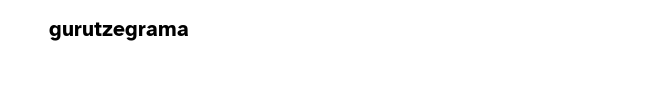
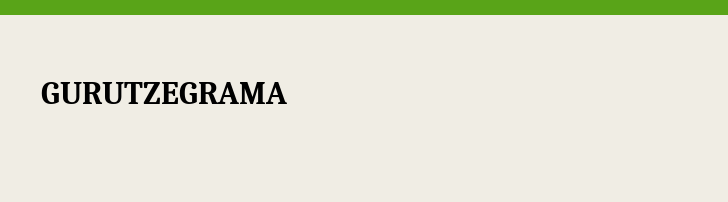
- gurutzegrama
+ GURUTZEGRAMA

